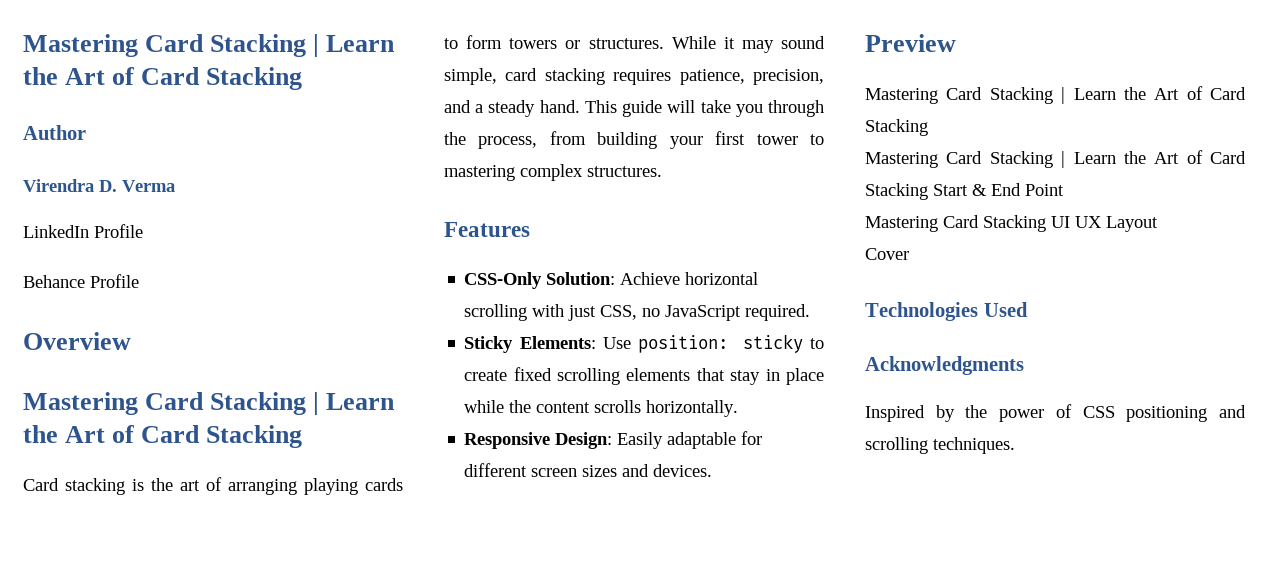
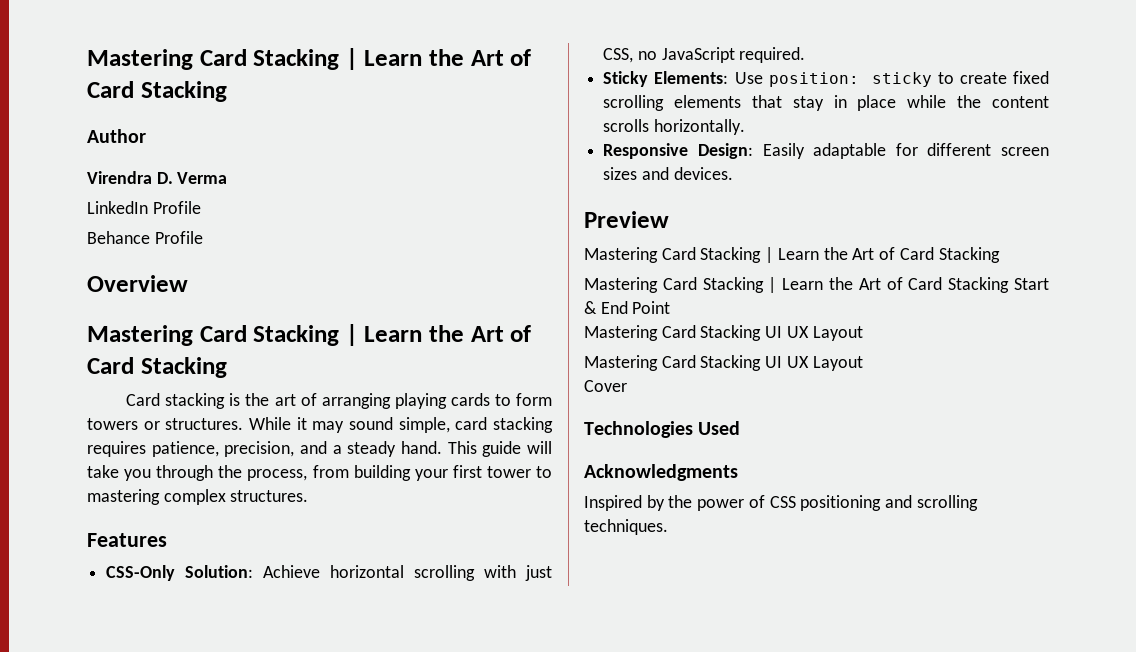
  Mastering Card Stacking | Learn the Art of Card Stacking Start & End Point
+ Mastering Card Stacking UI UX Layout

